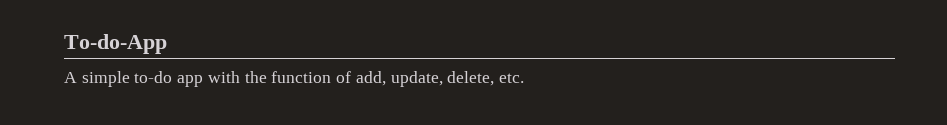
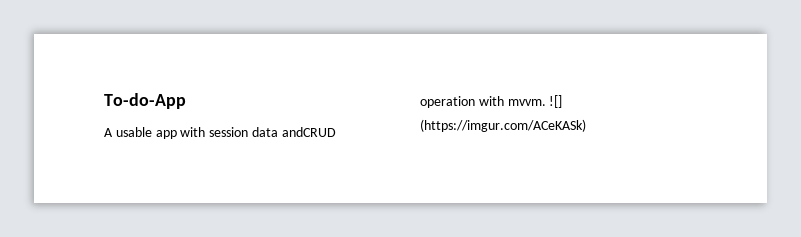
- A simple to-do app with the function of add, update, delete, etc.
+ A usable app with session data andCRUD operation with mvvm. ![] (https://imgur.com/ACeKASk)

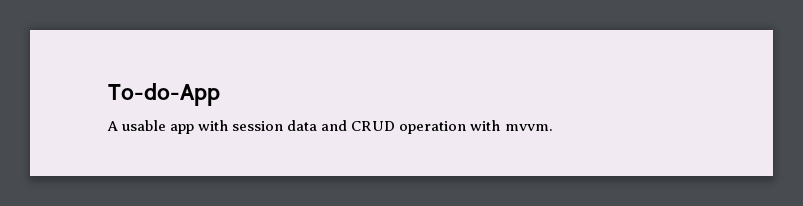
- A usable app with session data andCRUD operation with mvvm. ![] (https://imgur.com/ACeKASk)
+ A usable app with session data and CRUD operation with mvvm.

